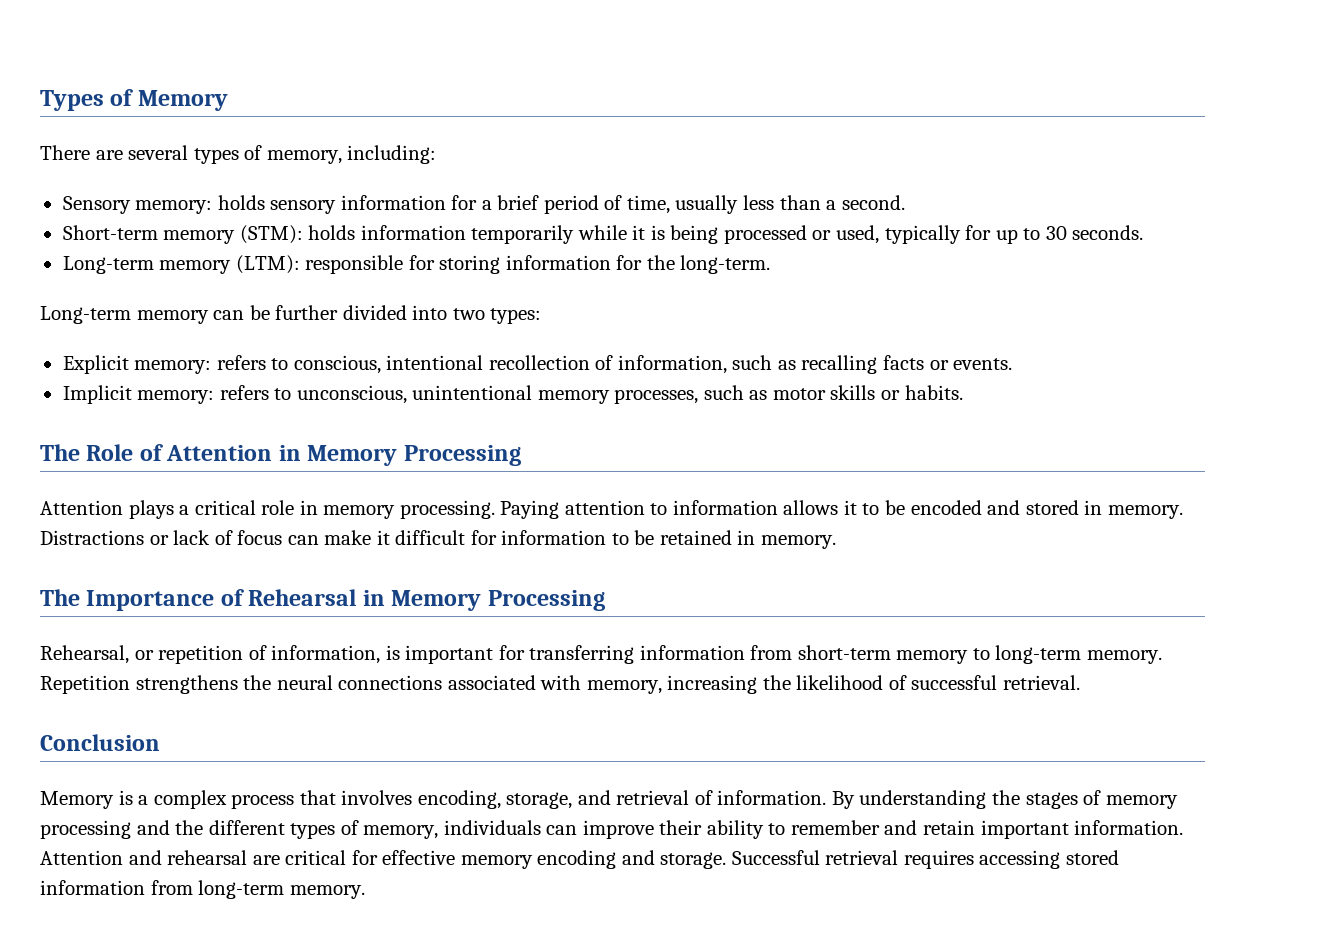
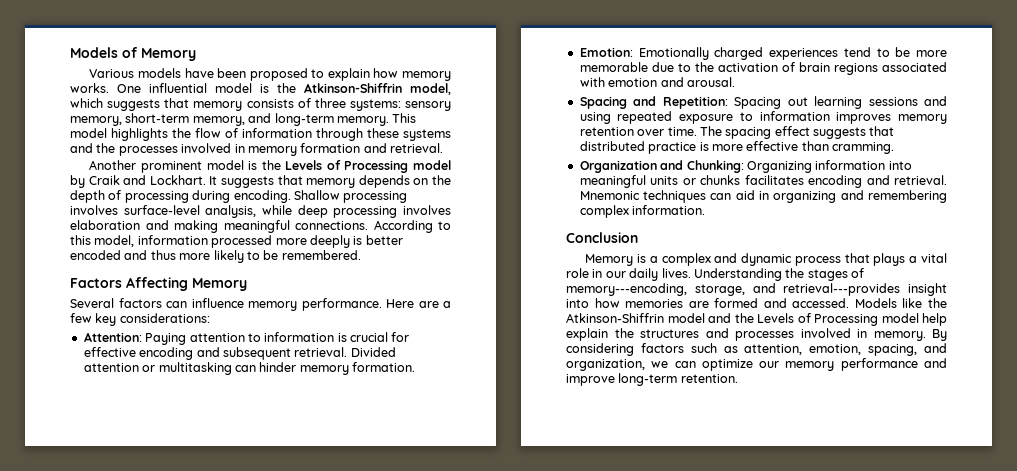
- Types of Memory
+ Models of Memory
- There are several types of memory, including:
- Sensory memory: holds sensory information for a brief period of time, usually less than a second.
- Short-term memory (STM): holds information temporarily while it is being processed or used, typically for up to 30 seconds.
- Long-term memory (LTM): responsible for storing information for the long-term.
- Long-term memory can be further divided into two types:
- Explicit memory: refers to conscious, intentional recollection of information, such as recalling facts or events.
- Implicit memory: refers to unconscious, unintentional memory processes, such as motor skills or habits.
- The Role of Attention in Memory Processing
- Attention plays a critical role in memory processing. Paying attention to information allows it to be encoded and stored in memory. Distractions or lack of focus can make it difficult for information to be retained in memory.
- The Importance of Rehearsal in Memory Processing
- Rehearsal, or repetition of information, is important for transferring information from short-term memory to long-term memory. Repetition strengthens the neural connections associated with memory, increasing the likelihood of successful retrieval.
+ Various models have been proposed to explain how memory works. One influential model is the Atkinson-Shiffrin model, which suggests that memory consists of three systems: sensory memory, short-term memory, and long-term memory. This model highlights the flow of information through these systems and the processes involved in memory formation and retrieval.
+ Another prominent model is the Levels of Processing model by Craik and Lockhart. It suggests that memory depends on the depth of processing during encoding. Shallow processing involves surface-level analysis, while deep processing involves elaboration and making meaningful connections. According to this model, information processed more deeply is better encoded and thus more likely to be remembered.
+ Factors Affecting Memory
+ Several factors can influence memory performance. Here are a few key considerations:
+ Attention: Paying attention to information is crucial for effective encoding and subsequent retrieval. Divided attention or multitasking can hinder memory formation.
+ Emotion: Emotionally charged experiences tend to be more memorable due to the activation of brain regions associated with emotion and arousal.
+ Spacing and Repetition: Spacing out learning sessions and using repeated exposure to information improves memory retention over time. The spacing effect suggests that distributed practice is more effective than cramming.
+ Organization and Chunking: Organizing information into meaningful units or chunks facilitates encoding and retrieval. Mnemonic techniques can aid in organizing and remembering complex information.
- Memory is a complex process that involves encoding, storage, and retrieval of information. By understanding the stages of memory processing and the different types of memory, individuals can improve their ability to remember and retain important information. Attention and rehearsal are critical for effective memory encoding and storage. Successful retrieval requires accessing stored information from long-term memory.
+ Memory is a complex and dynamic process that plays a vital role in our daily lives. Understanding the stages of memory---encoding, storage, and retrieval---provides insight into how memories are formed and accessed. Models like the Atkinson-Shiffrin model and the Levels of Processing model help explain the structures and processes involved in memory. By considering factors such as attention, emotion, spacing, and organization, we can optimize our memory performance and improve long-term retention.

